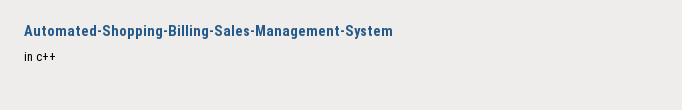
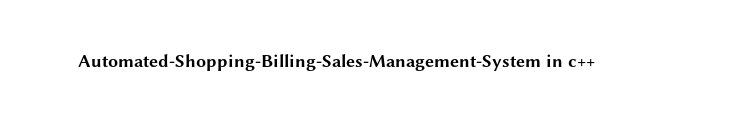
- Automated-Shopping-Billing-Sales-Management-System
- in c++
+ Automated-Shopping-Billing-Sales-Management-System in c++

